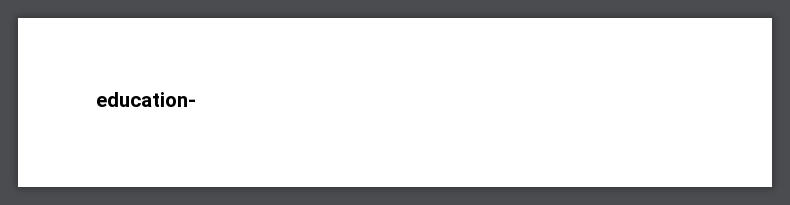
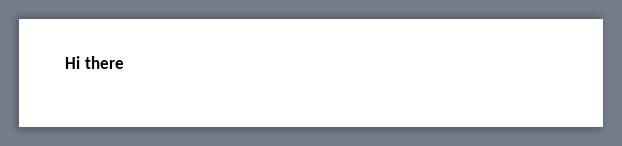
- education-
+ Hi there

